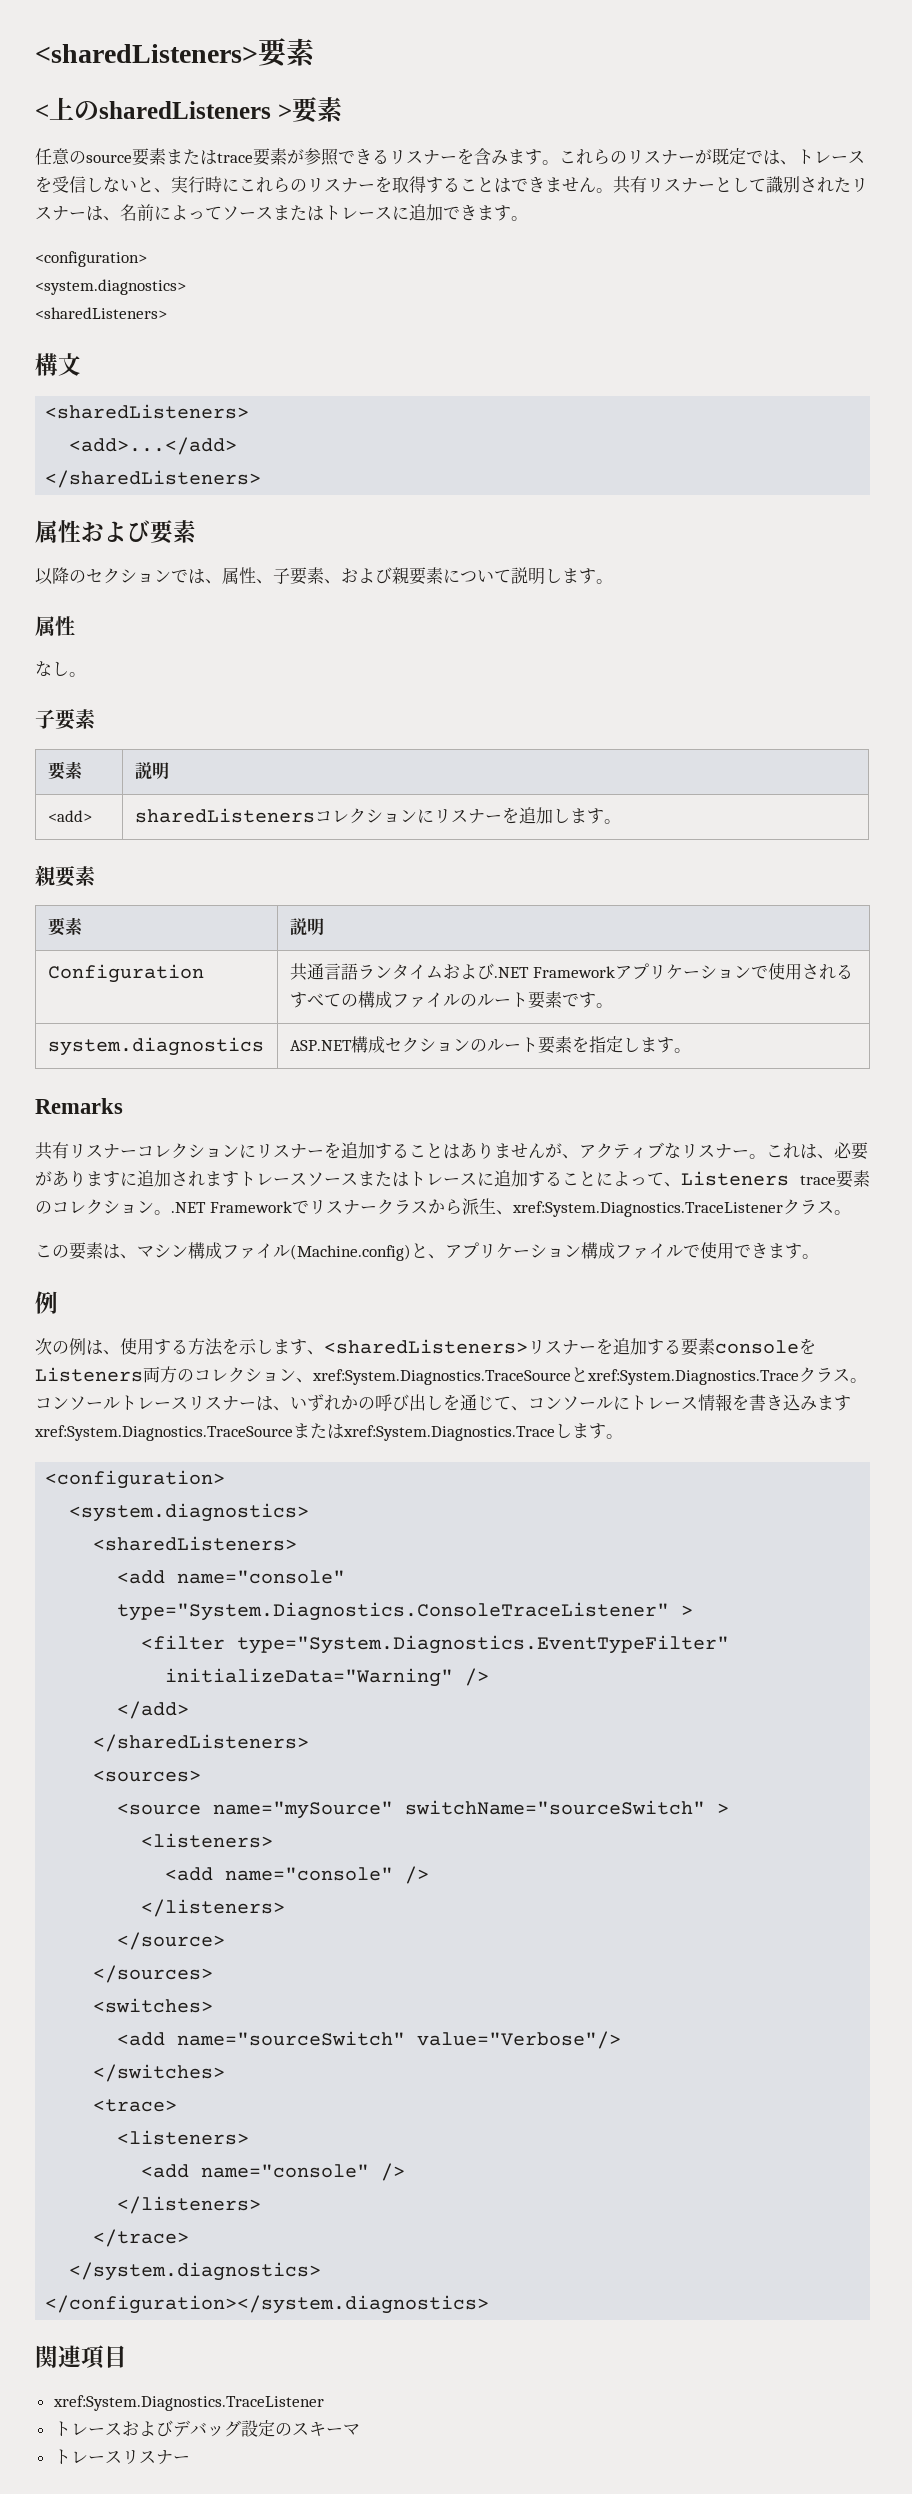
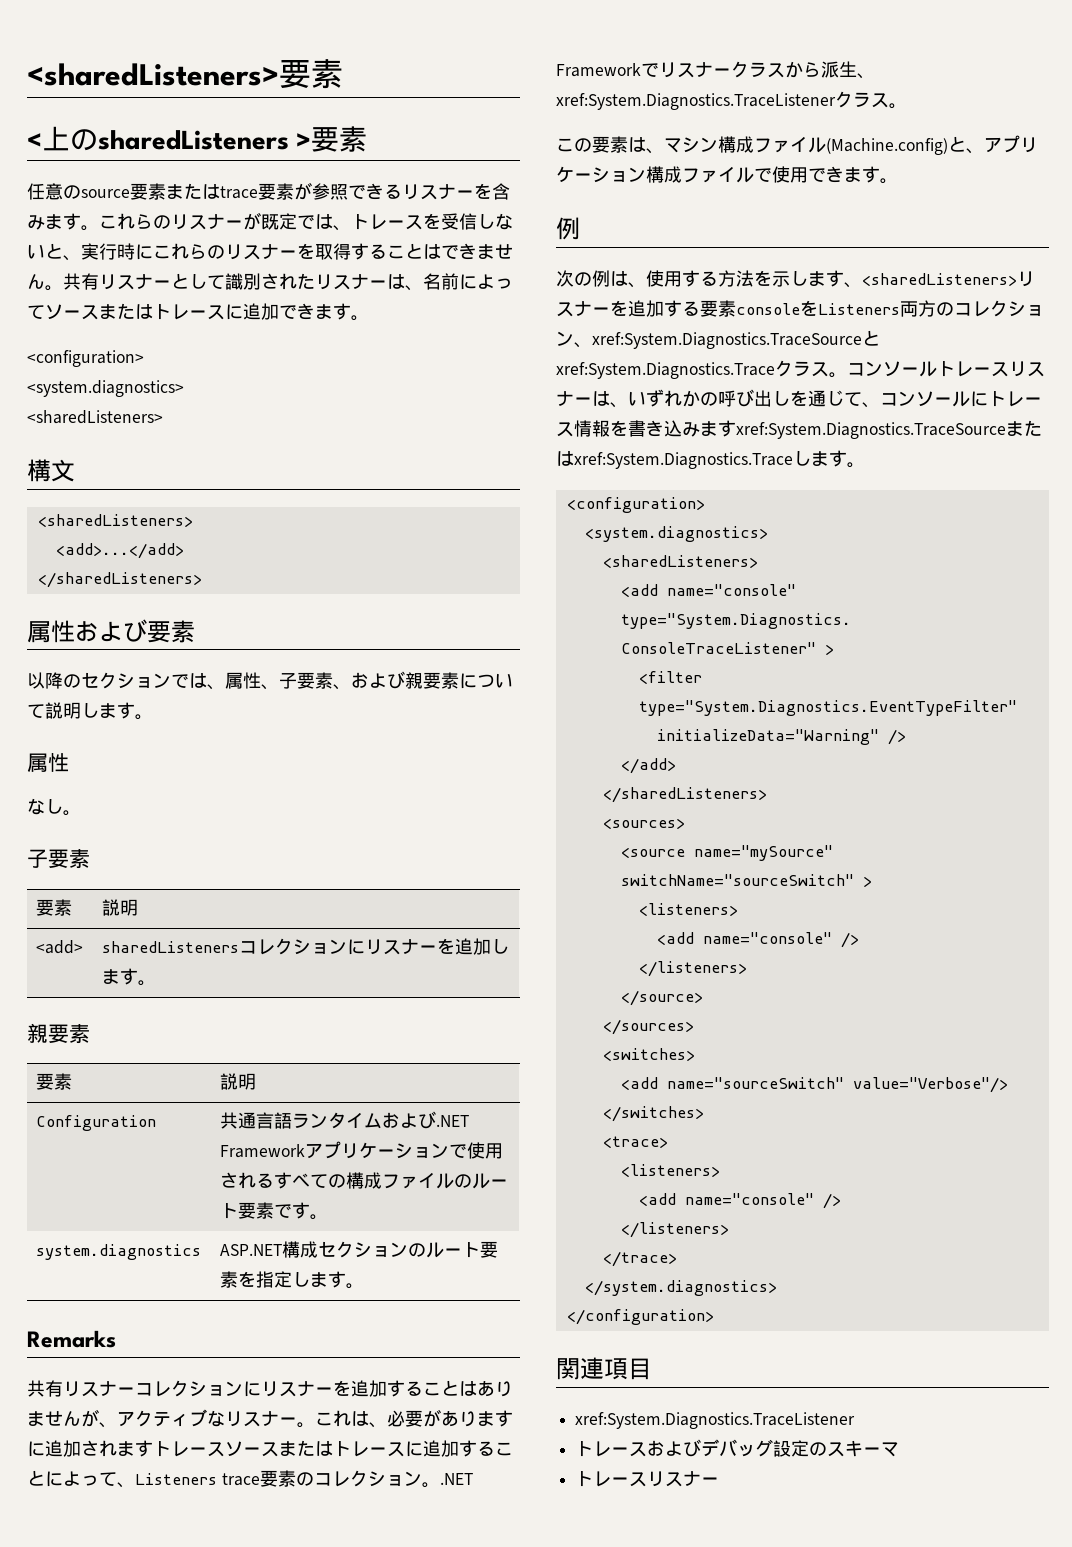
- </configuration></system.diagnostics>
+ </configuration>

